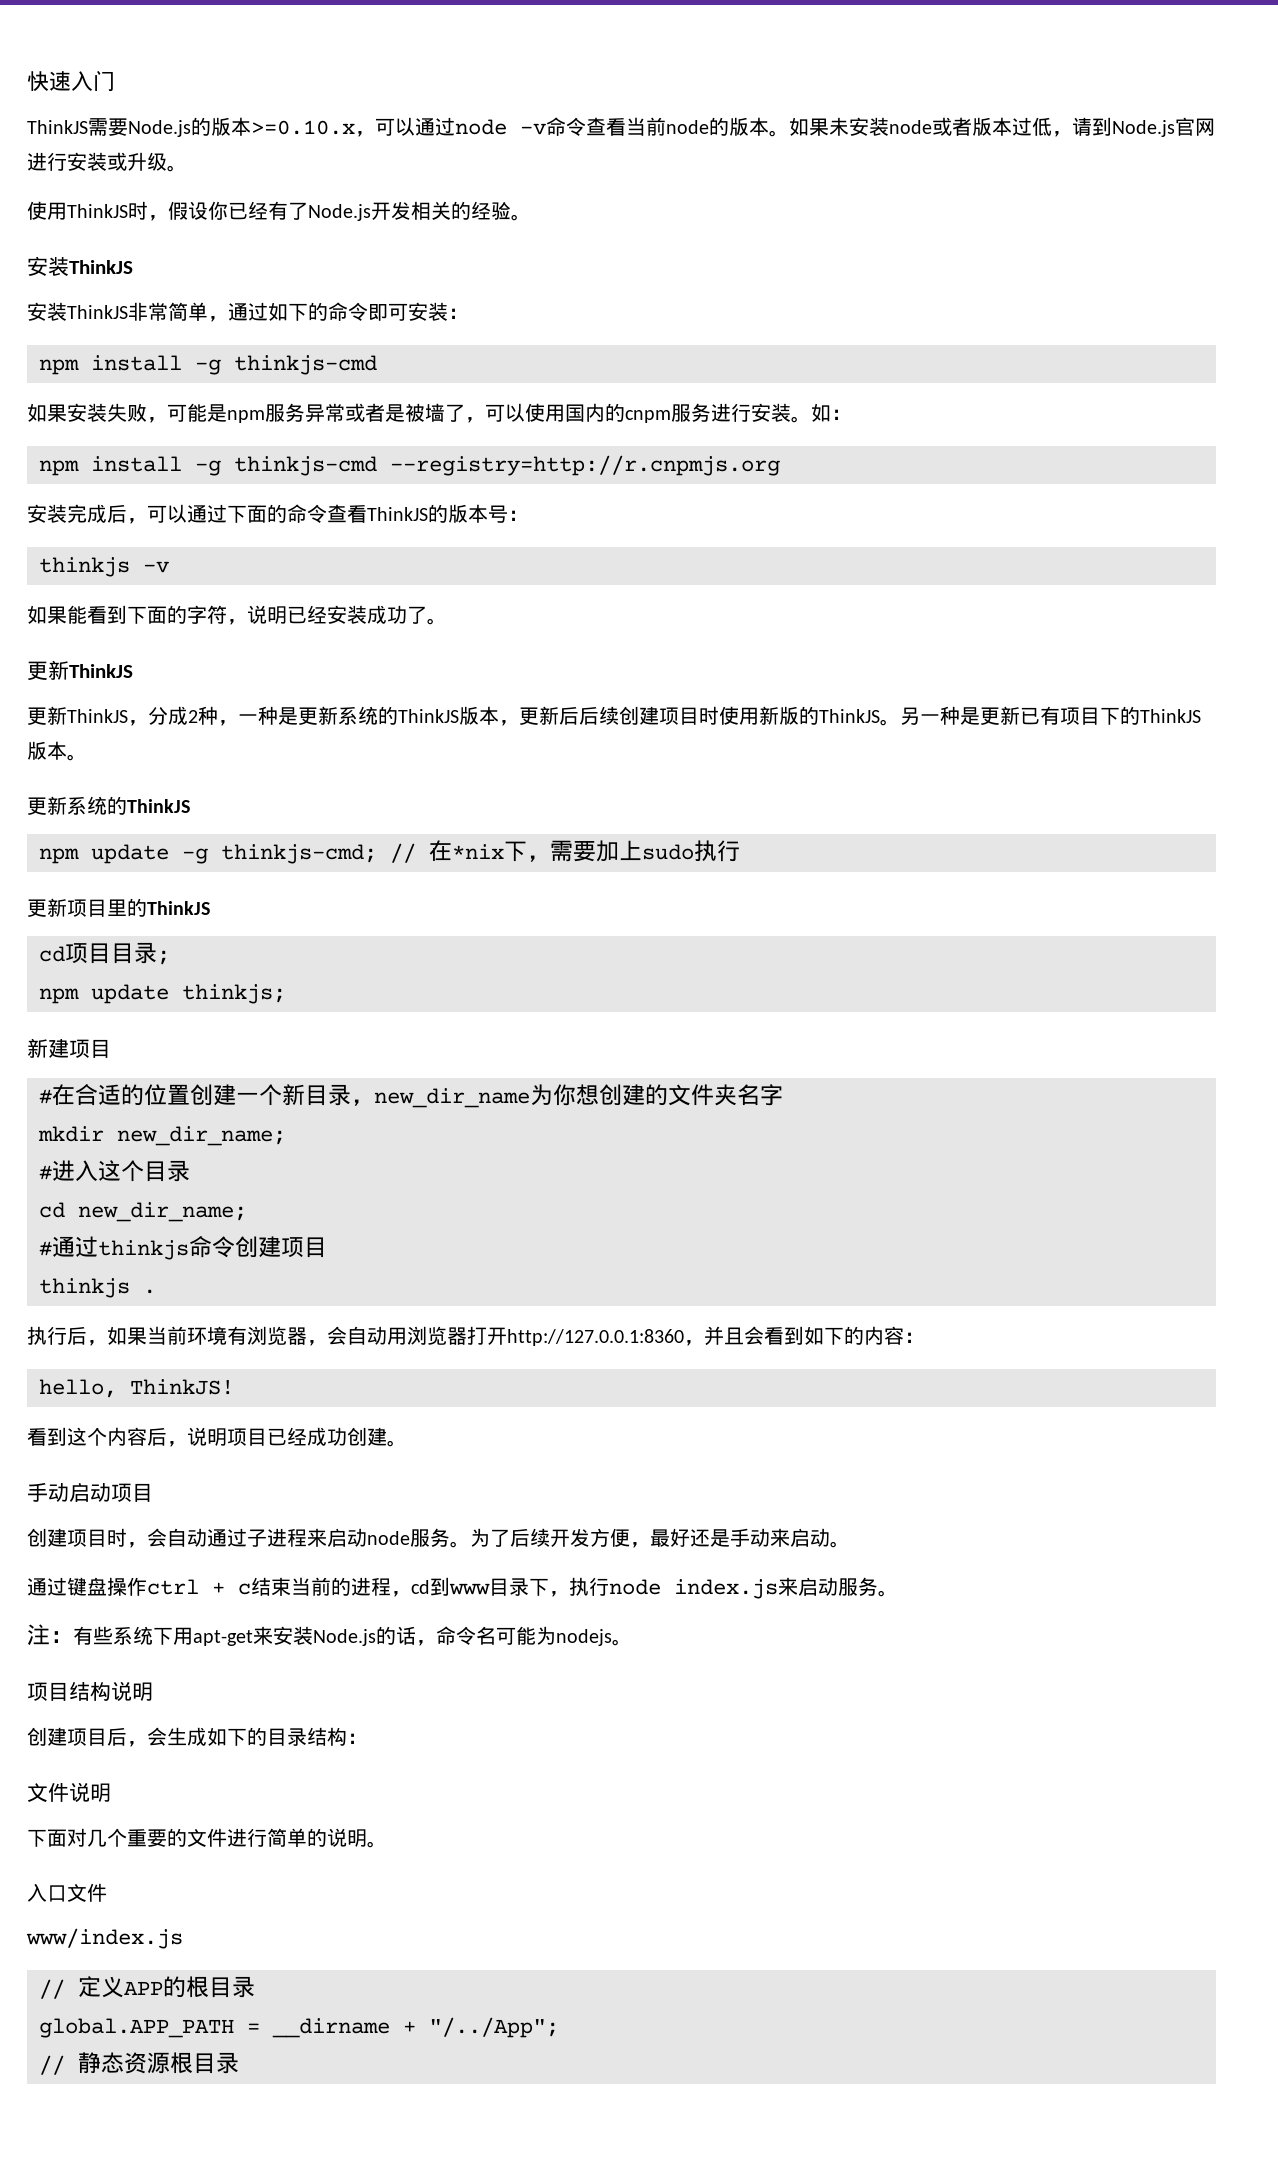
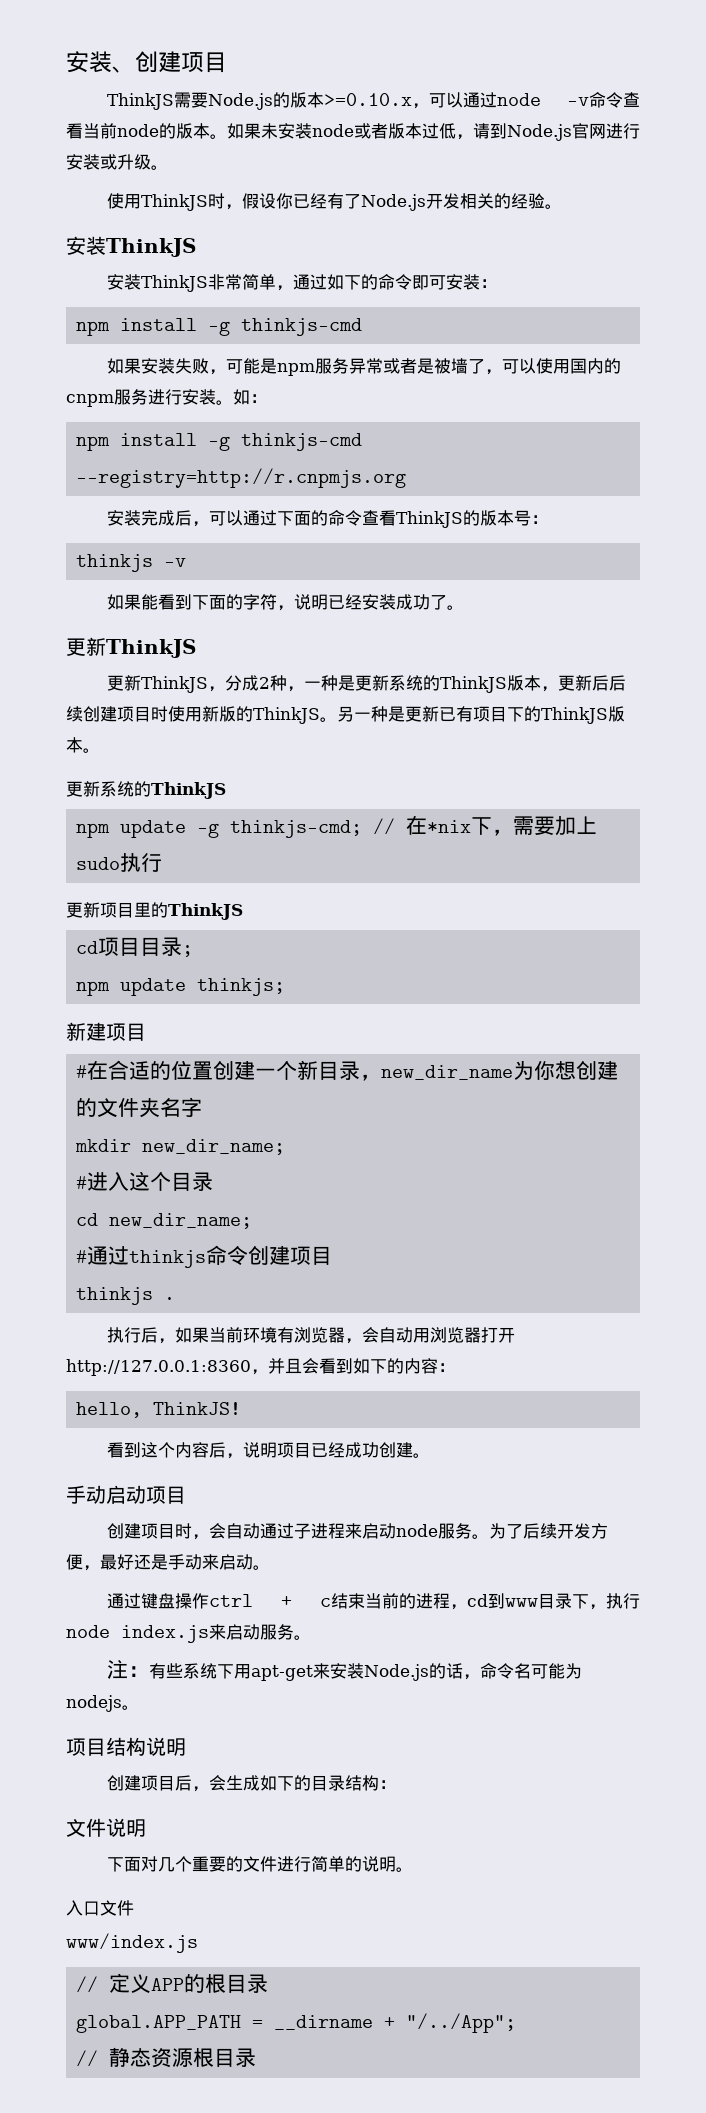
- 快速入门
+ 安装、创建项目

